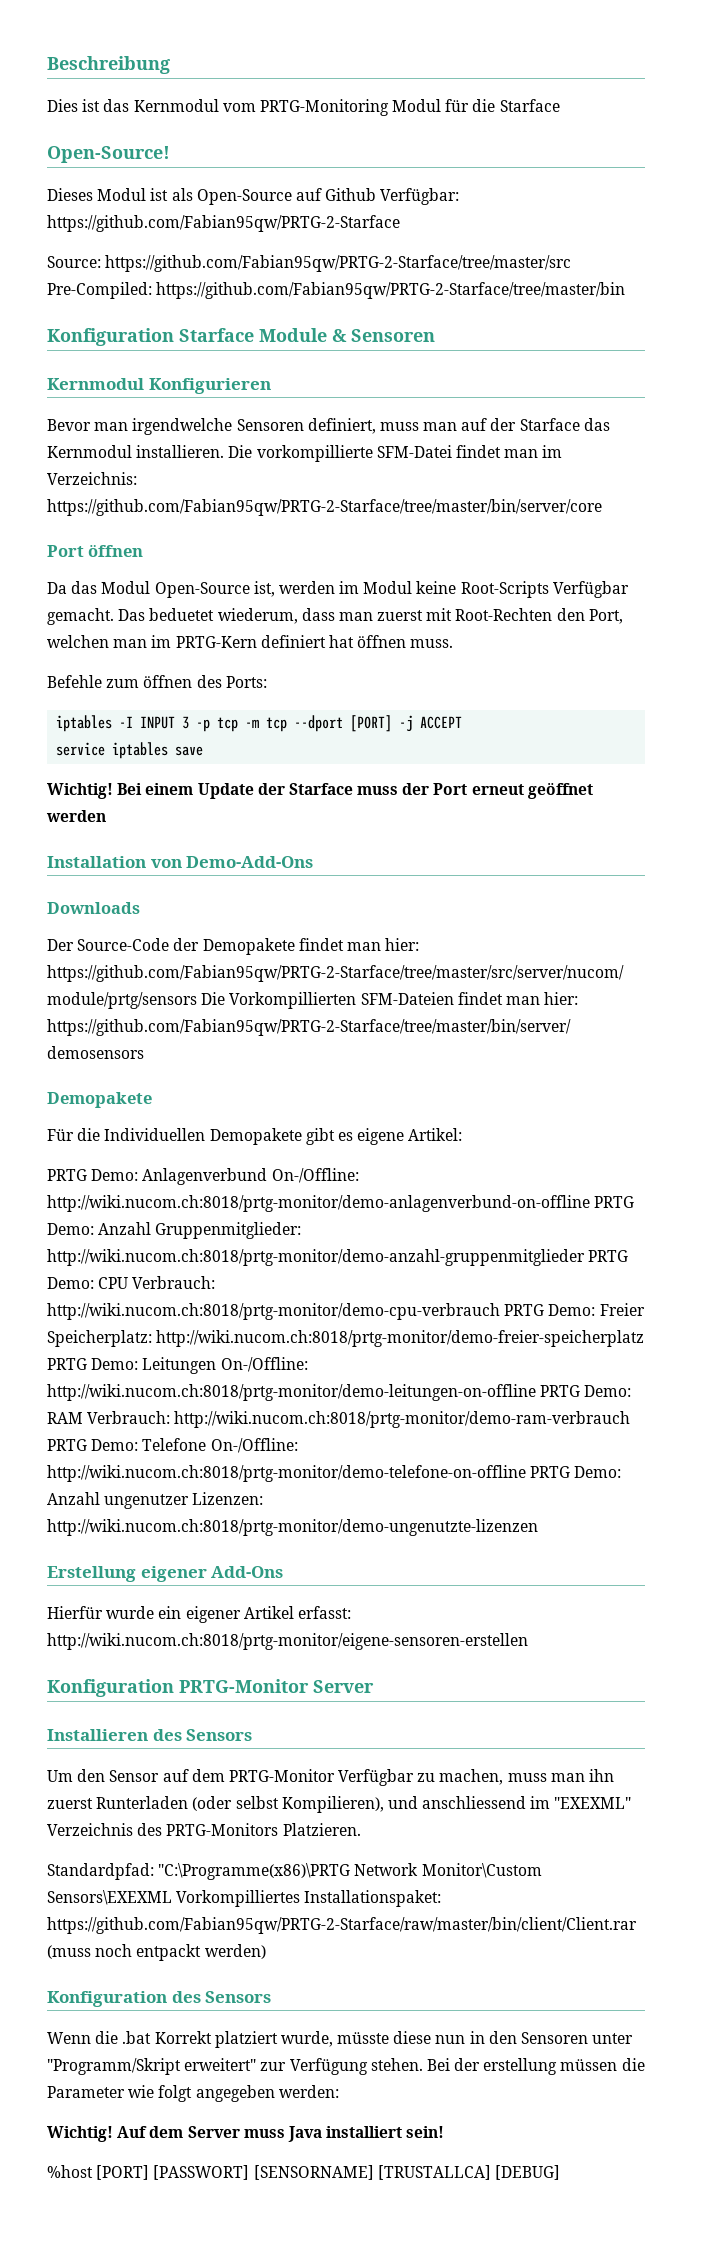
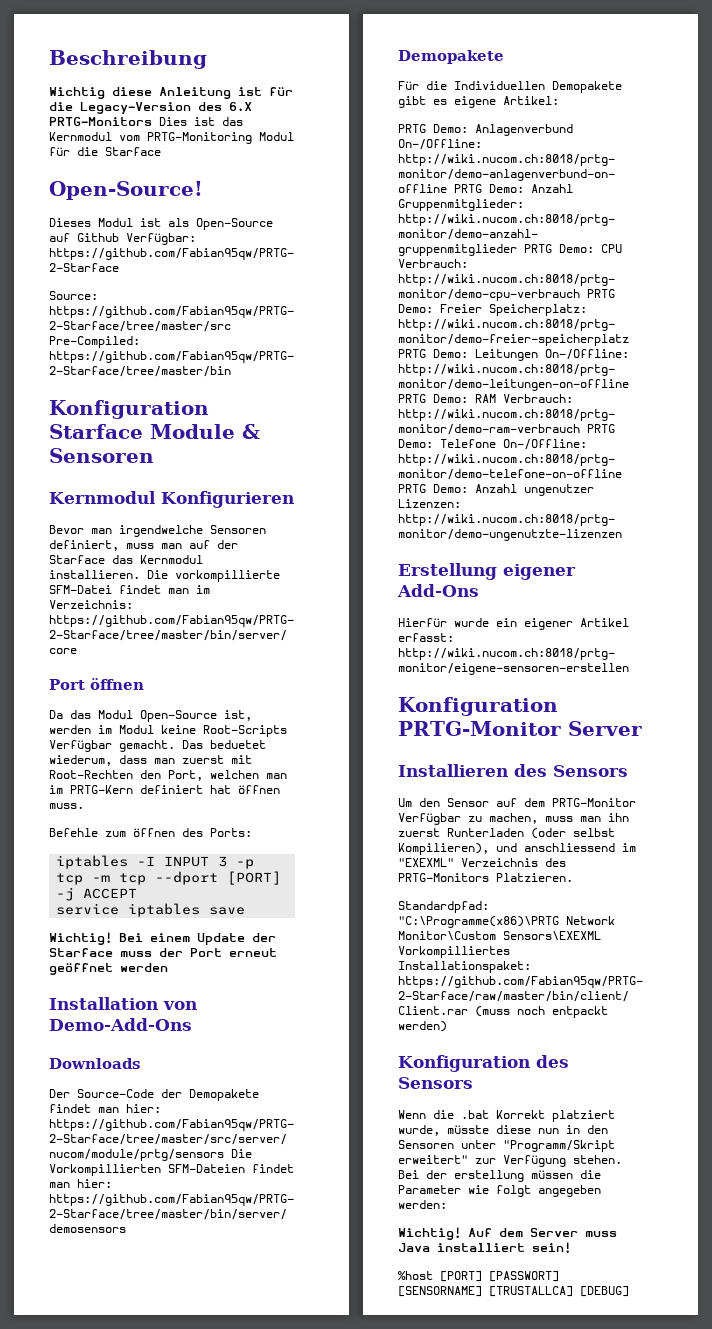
- Dies ist das Kernmodul vom PRTG-Monitoring Modul für die Starface
+ Wichtig diese Anleitung ist für die Legacy-Version des 6.X PRTG-Monitors Dies ist das Kernmodul vom PRTG-Monitoring Modul für die Starface

